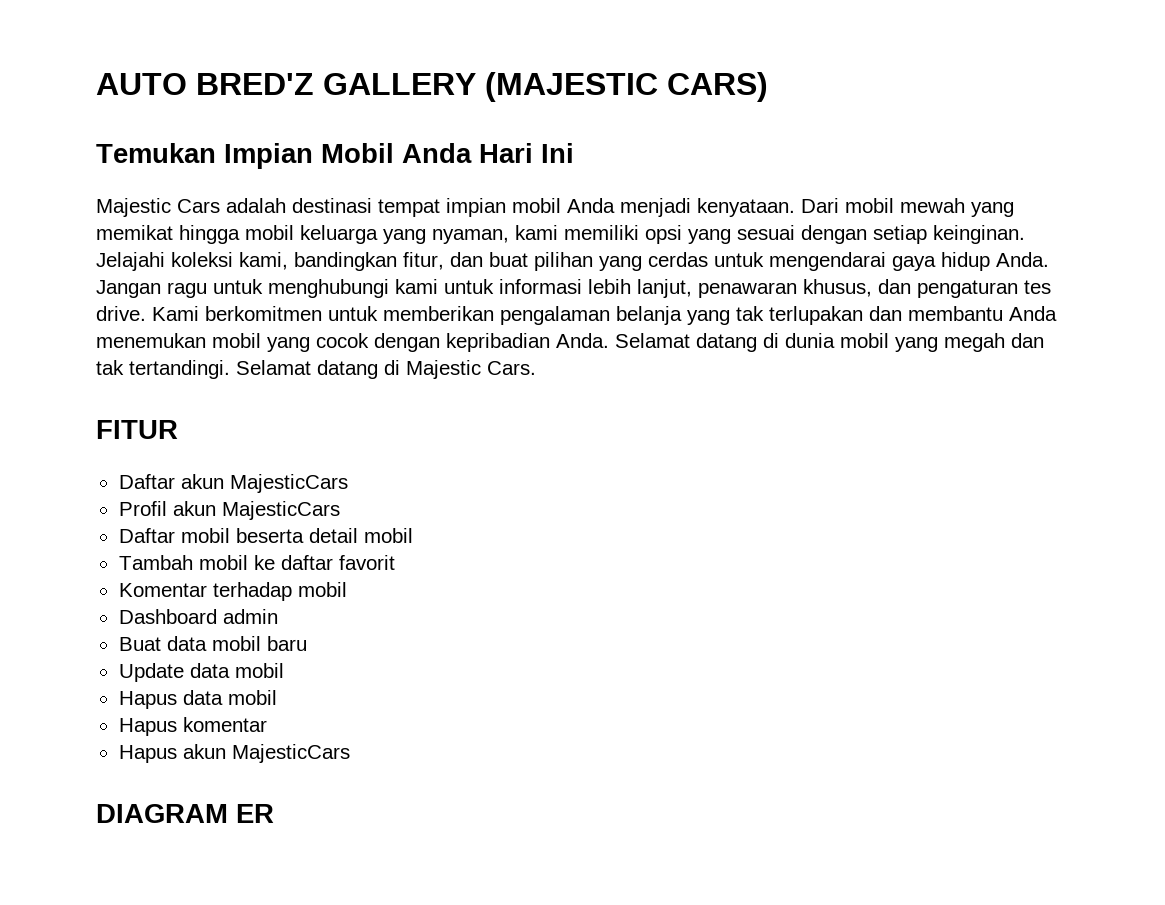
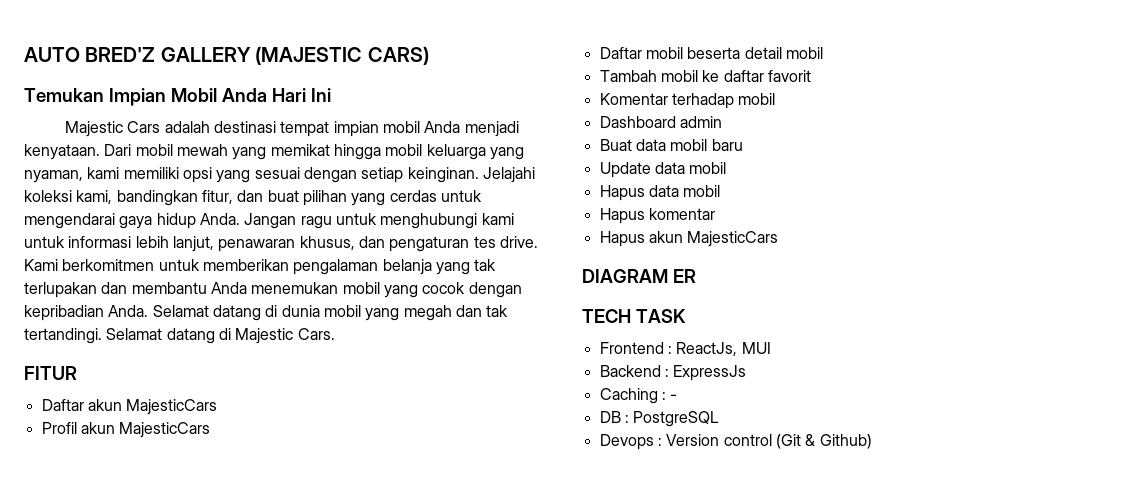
+ TECH TASK
+ Frontend : ReactJs, MUI
+ Backend : ExpressJs
+ Caching : -
+ DB : PostgreSQL
+ Devops : Version control (Git & Github)

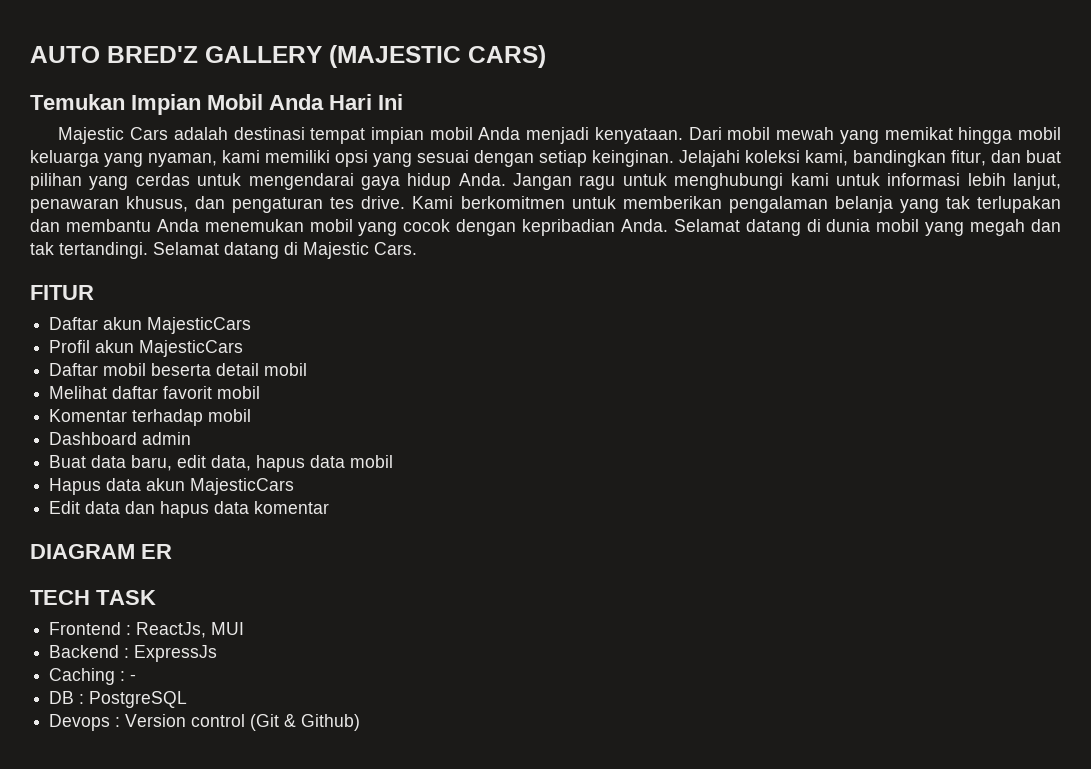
- Tambah mobil ke daftar favorit
+ Melihat daftar favorit mobil
- Buat data mobil baru
- Update data mobil
+ Buat data baru, edit data, hapus data mobil
- Hapus data mobil
- Hapus komentar
- Hapus akun MajesticCars
+ Hapus data akun MajesticCars
+ Edit data dan hapus data komentar

